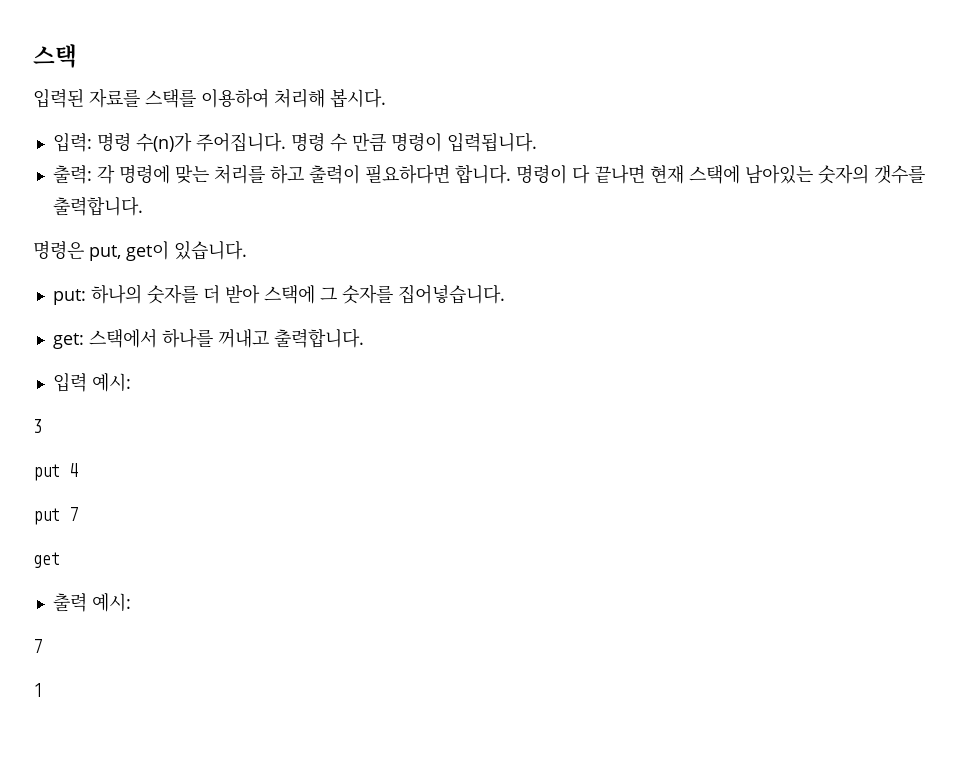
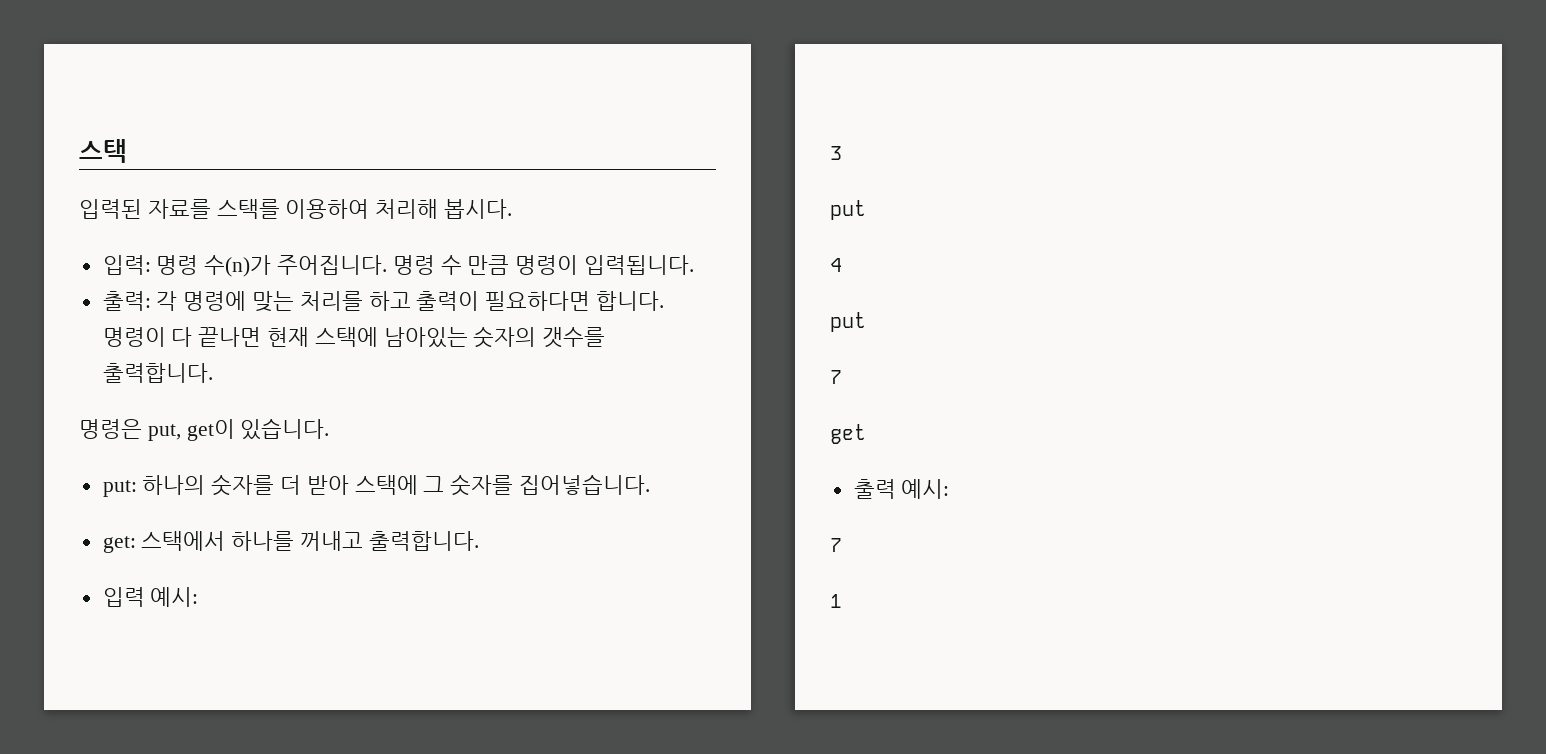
  3
- put 4
- put 7
+ put
+ 4
+ put
+ 7

